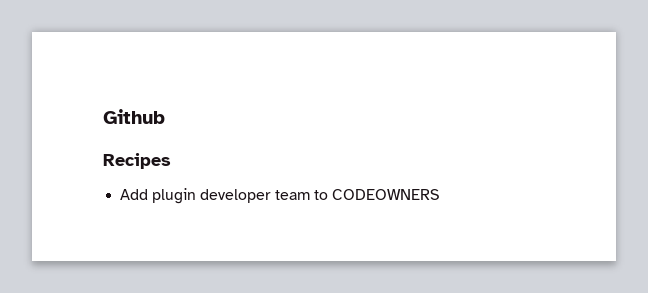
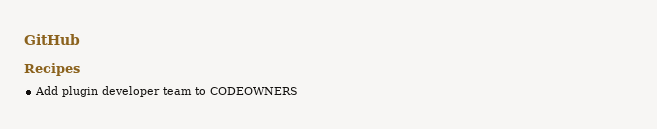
- Github
+ GitHub

